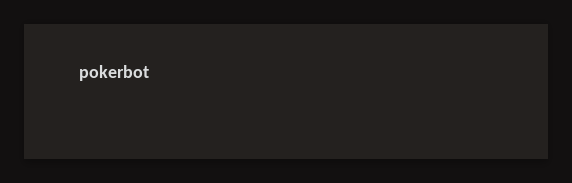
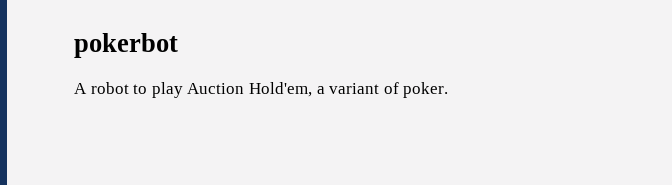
+ A robot to play Auction Hold'em, a variant of poker.

